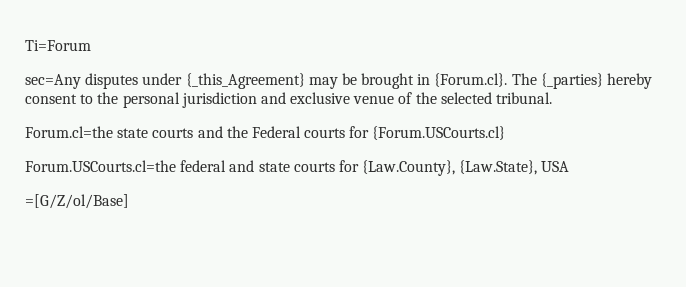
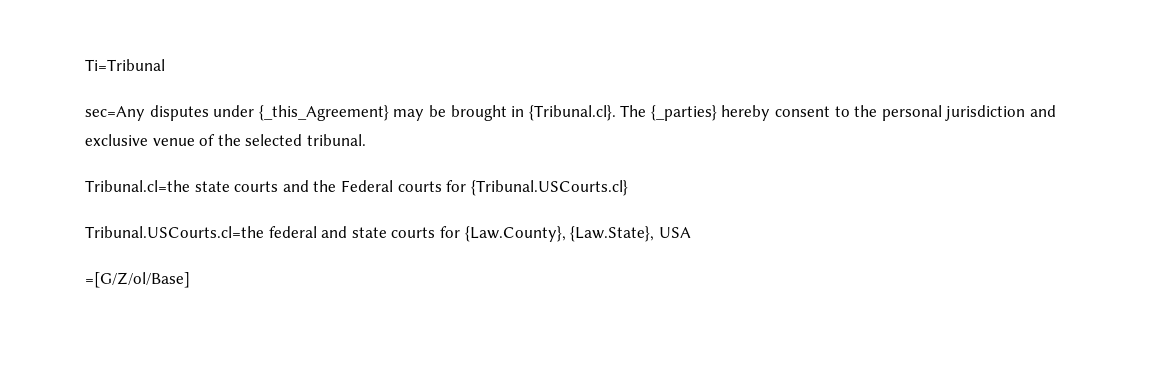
- Ti=Forum
+ Ti=Tribunal
- sec=Any disputes under {_this_Agreement} may be brought in {Forum.cl}. The {_parties} hereby consent to the personal jurisdiction and exclusive venue of the selected tribunal.
+ sec=Any disputes under {_this_Agreement} may be brought in {Tribunal.cl}. The {_parties} hereby consent to the personal jurisdiction and exclusive venue of the selected tribunal.
- Forum.cl=the state courts and the Federal courts for {Forum.USCourts.cl}
- Forum.USCourts.cl=the federal and state courts for {Law.County}, {Law.State}, USA
+ Tribunal.cl=the state courts and the Federal courts for {Tribunal.USCourts.cl}
+ Tribunal.USCourts.cl=the federal and state courts for {Law.County}, {Law.State}, USA

